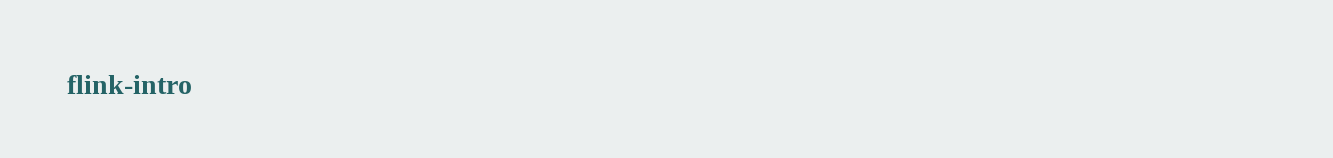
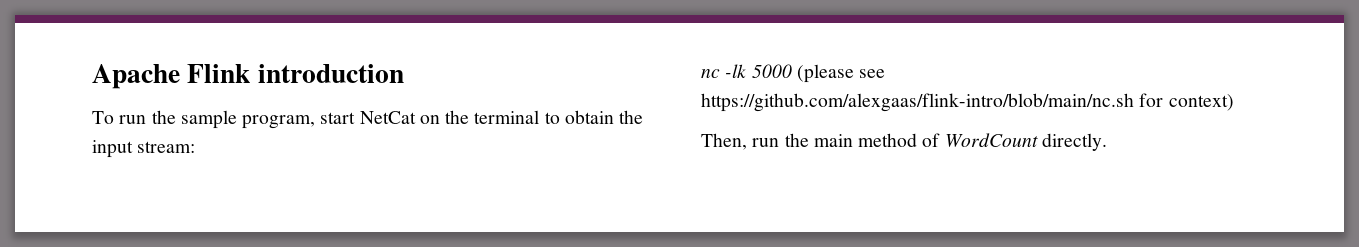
- flink-intro
+ Apache Flink introduction
+ To run the sample program, start NetCat on the terminal to obtain the input stream:
+ nc -lk 5000 (please see https://github.com/alexgaas/flink-intro/blob/main/nc.sh for context)
+ Then, run the main method of WordCount directly.

